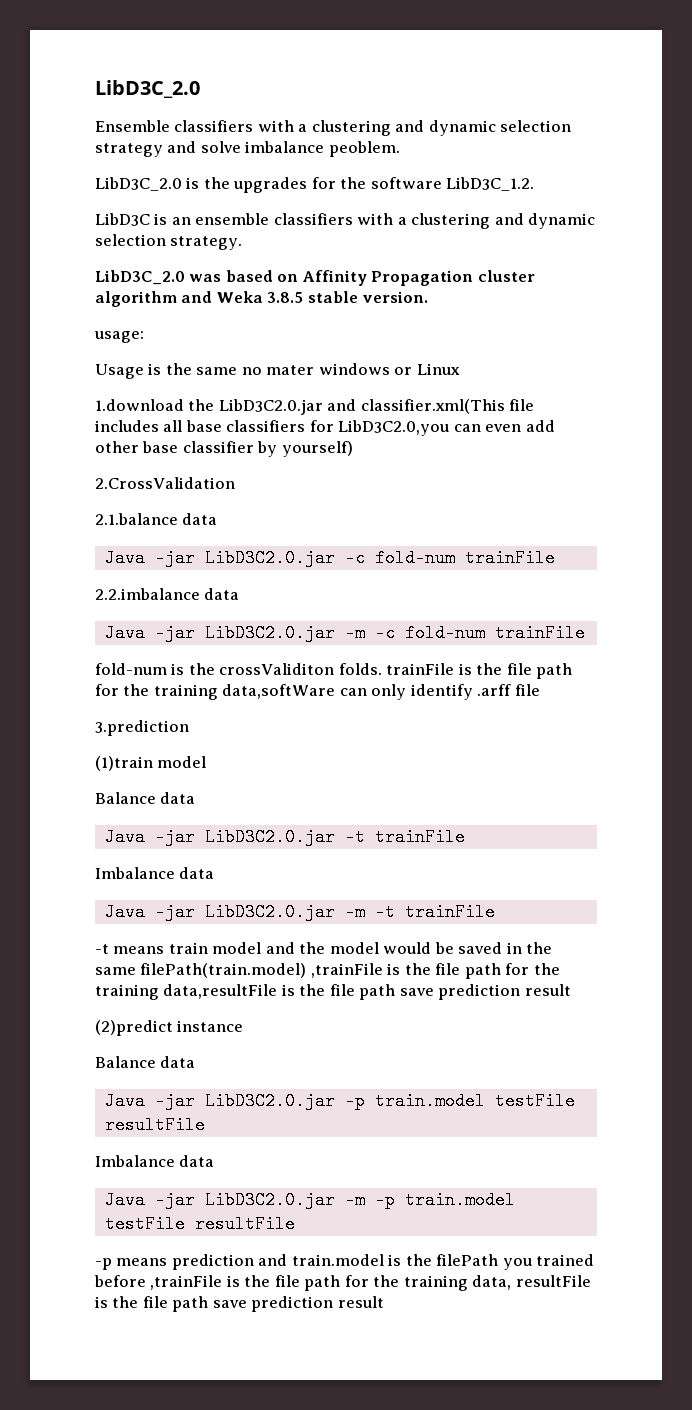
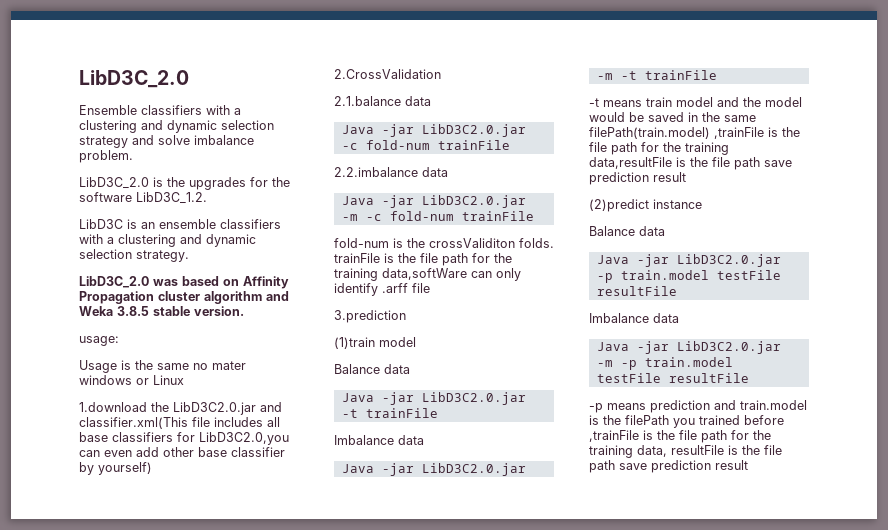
- Ensemble classifiers with a clustering and dynamic selection strategy and solve imbalance peoblem.
+ Ensemble classifiers with a clustering and dynamic selection strategy and solve imbalance problem.

